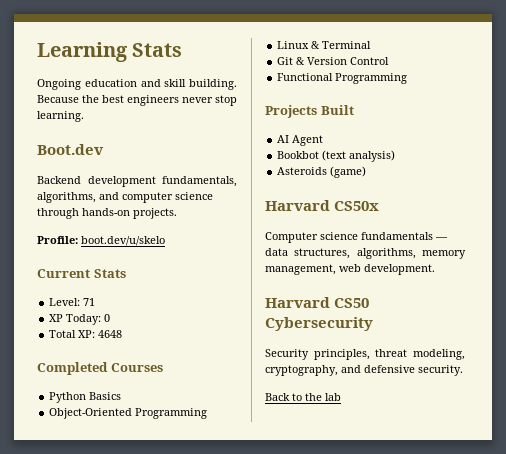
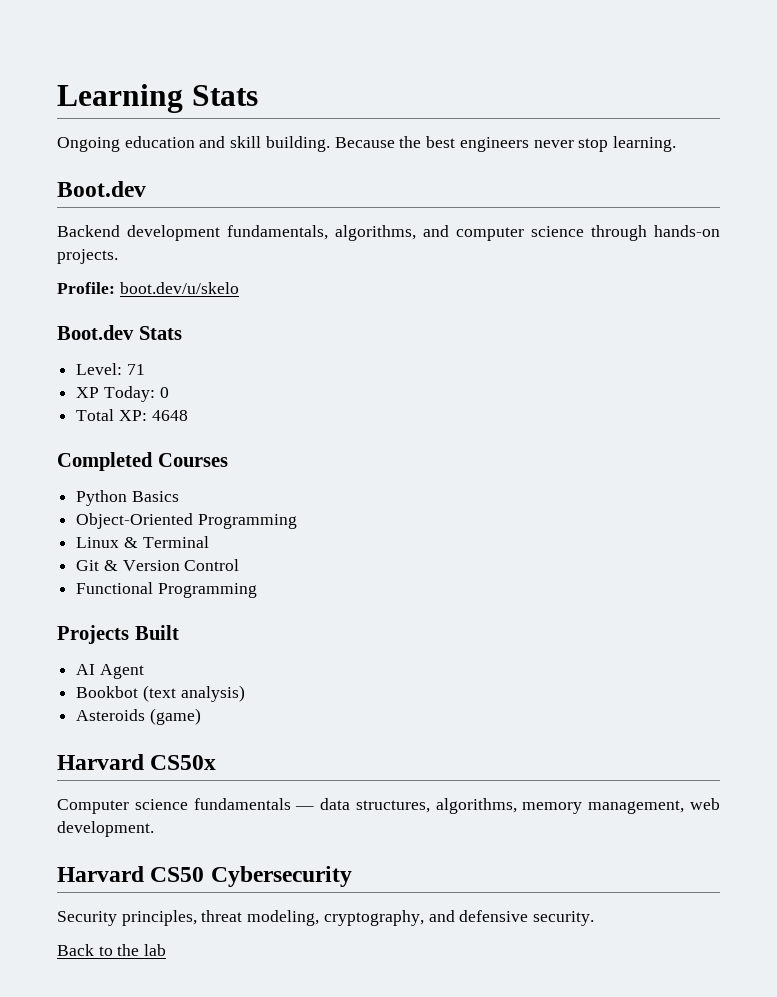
- Current Stats
+ Boot.dev Stats

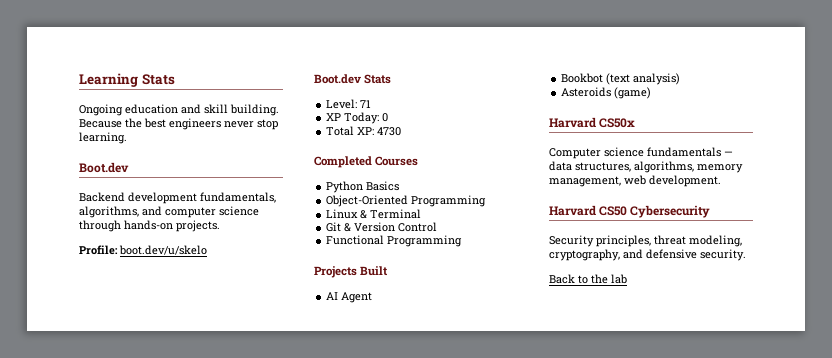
- Total XP: 4648
+ Total XP: 4730

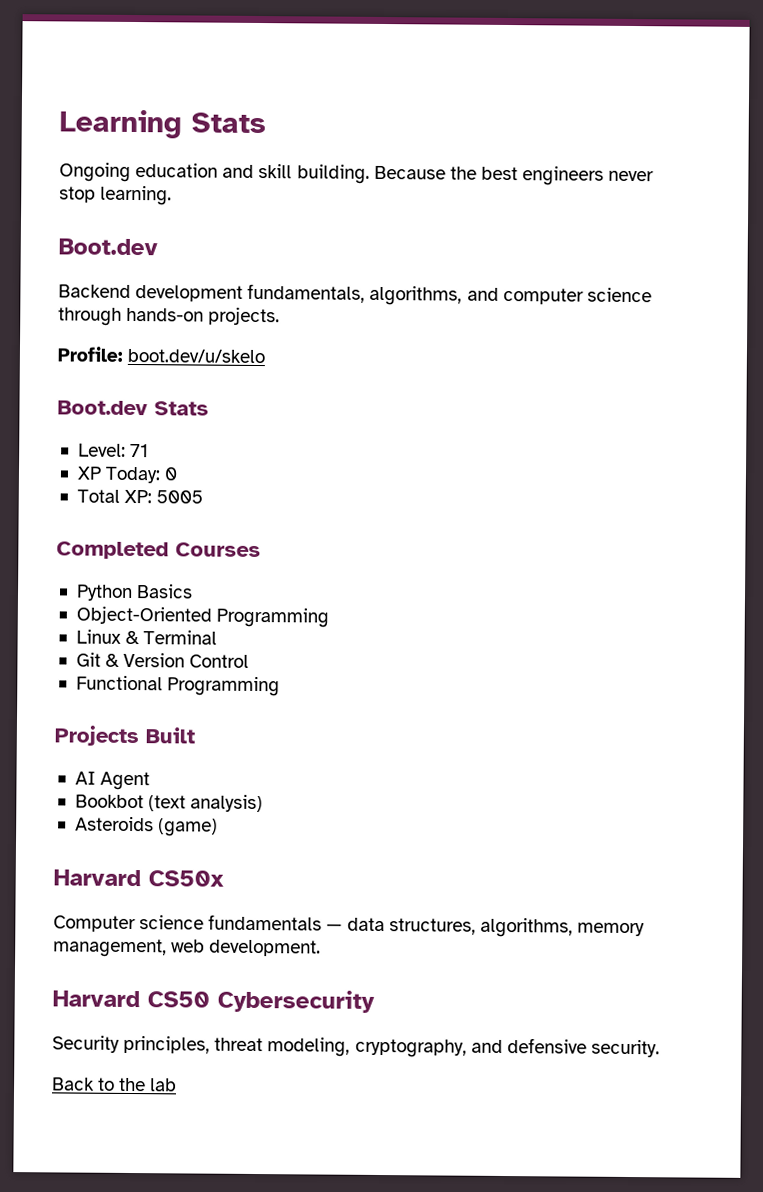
- Total XP: 4730
+ Total XP: 5005

